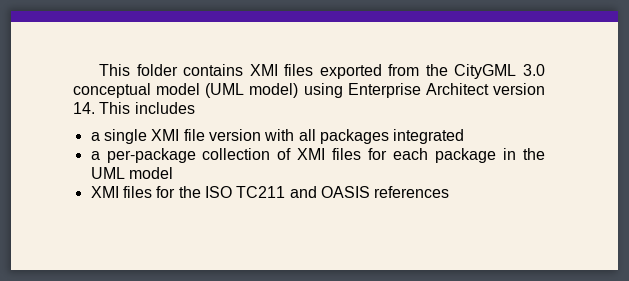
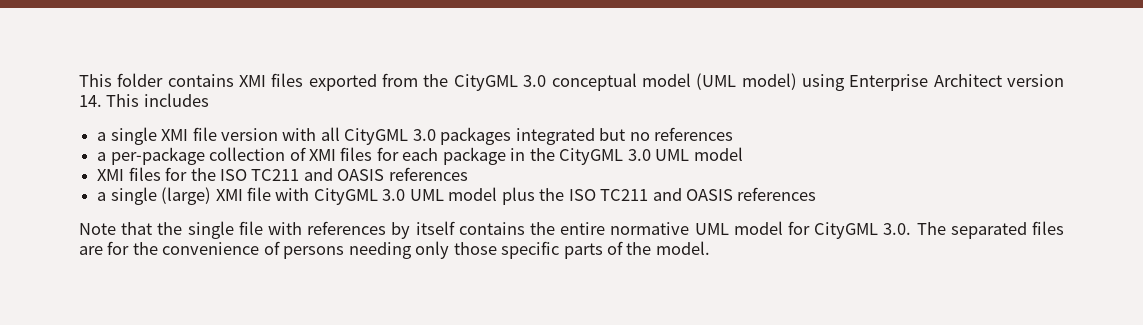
- a single XMI file version with all packages integrated
+ a single XMI file version with all CityGML 3.0 packages integrated but no references
- a per-package collection of XMI files for each package in the UML model
+ a per-package collection of XMI files for each package in the CityGML 3.0 UML model
+ a single (large) XMI file with CityGML 3.0 UML model plus the ISO TC211 and OASIS references
+ Note that the single file with references by itself contains the entire normative UML model for CityGML 3.0. The separated files are for the convenience of persons needing only those specific parts of the model.

